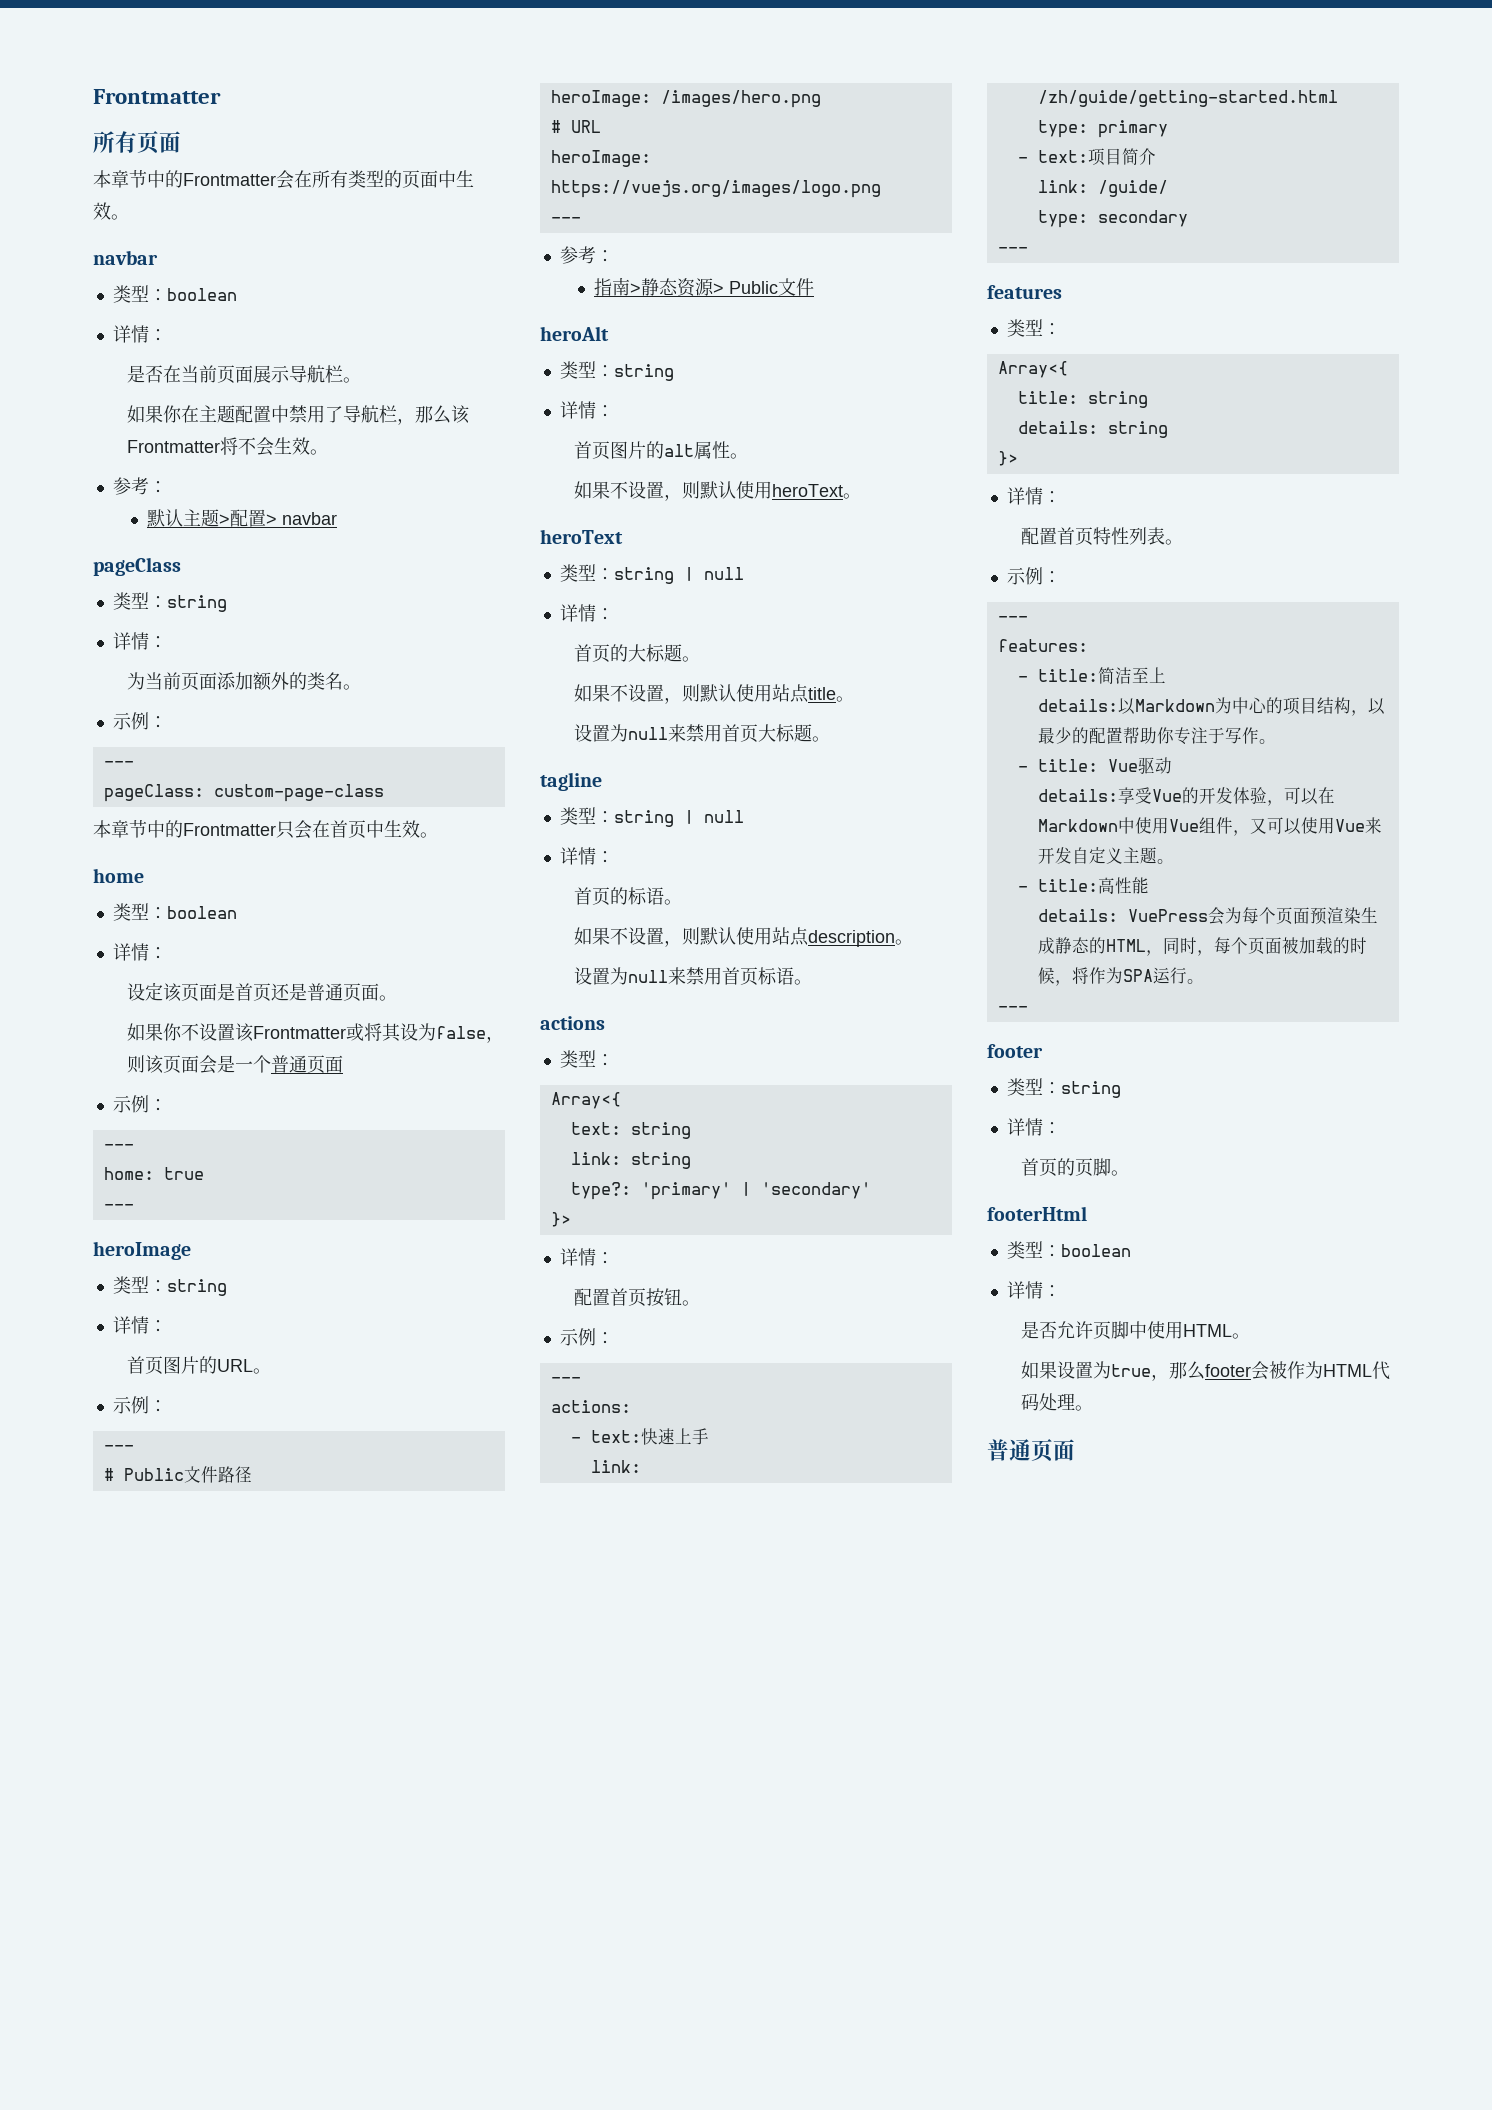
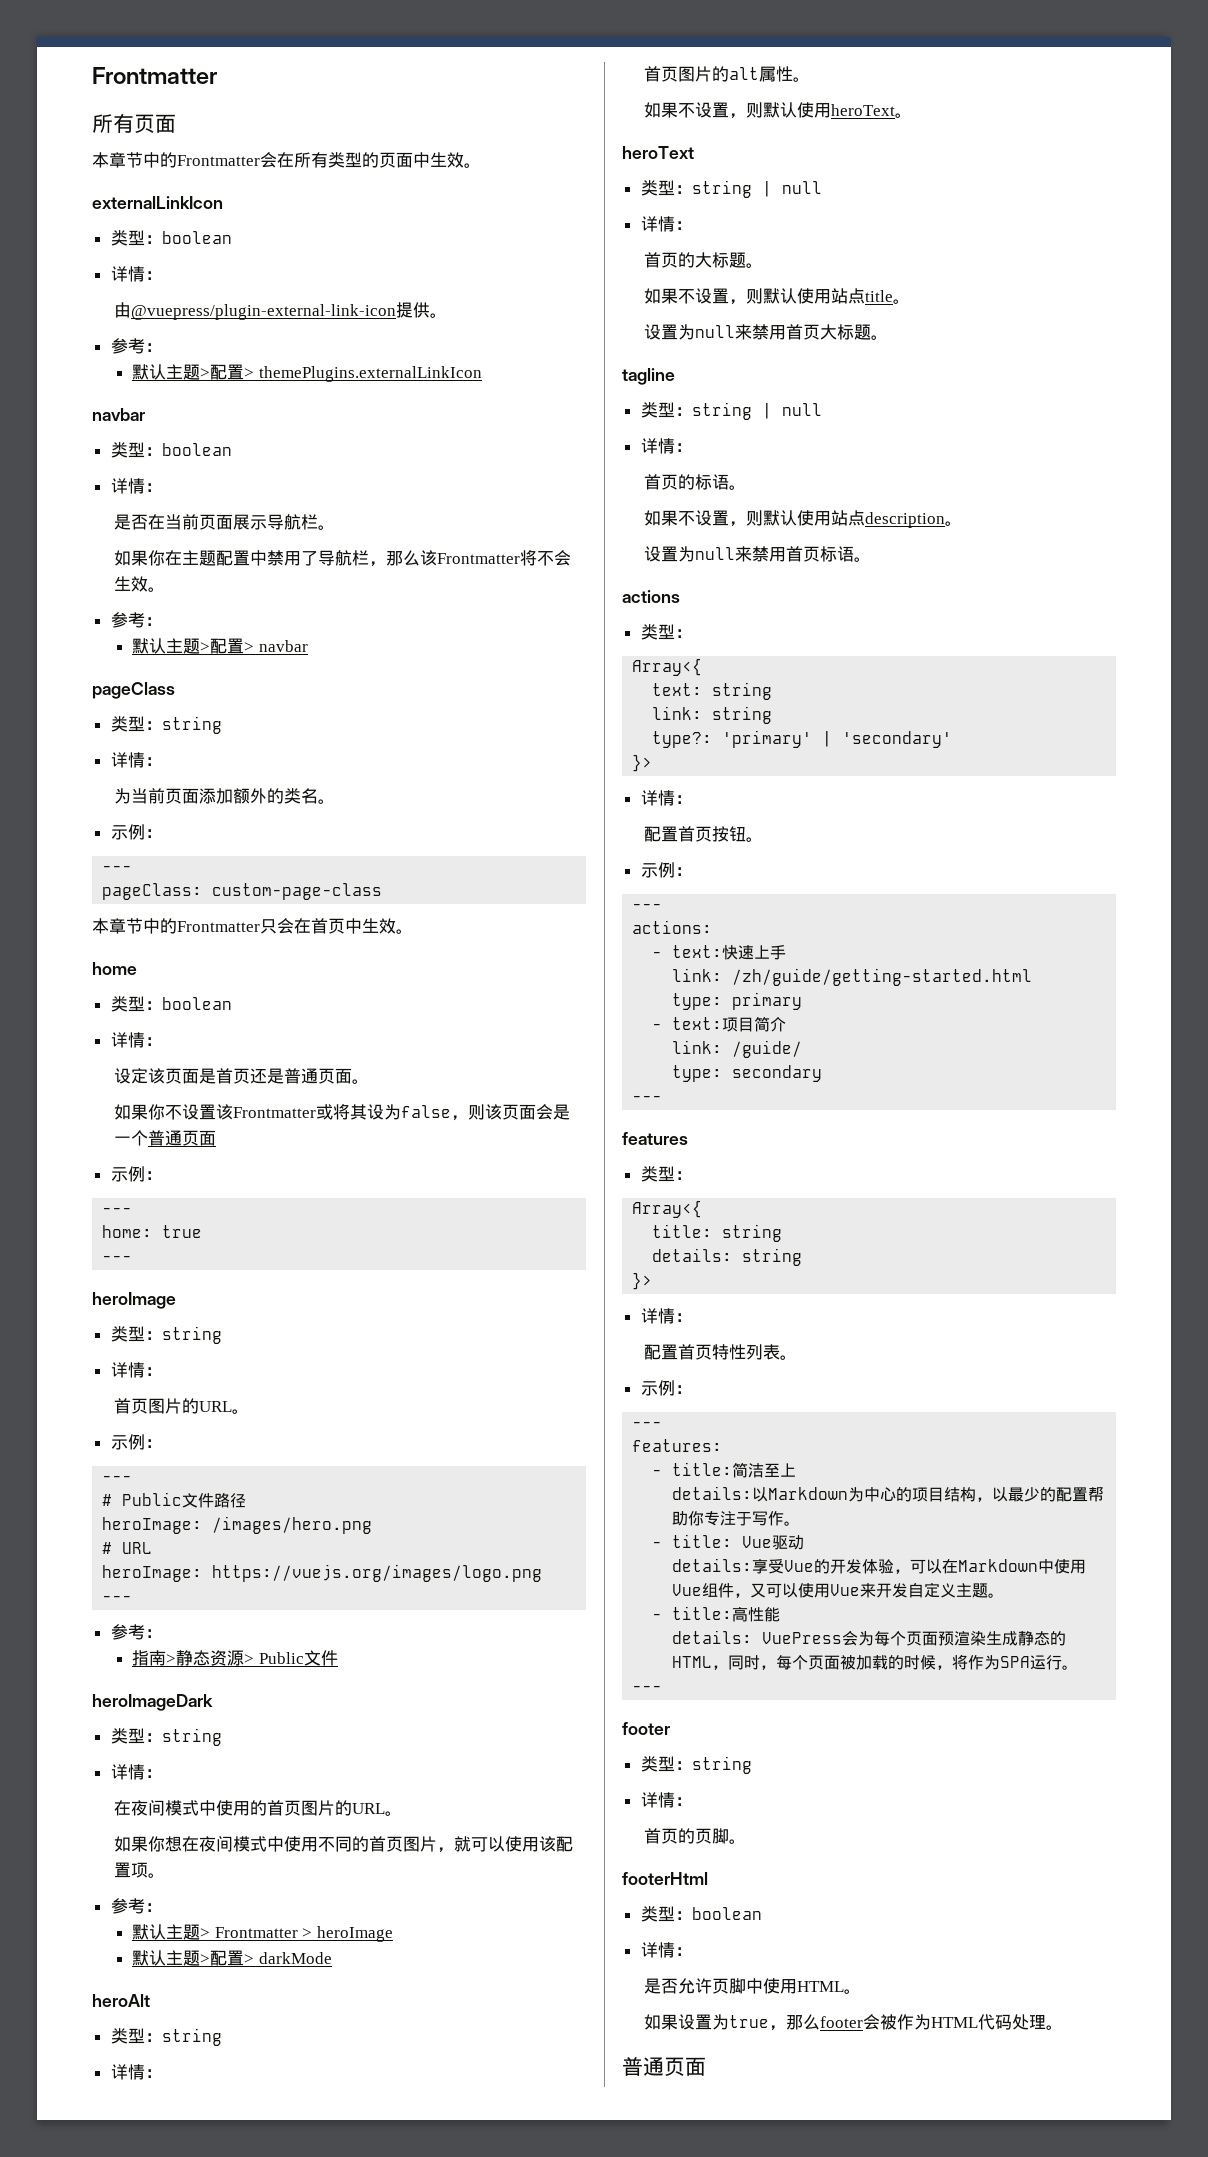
+ externalLinkIcon
+ 类型：boolean
+ 详情：
+ 由@vuepress/plugin-external-link-icon提供。
+ 参考：
+ 默认主题>配置> themePlugins.externalLinkIcon
+ heroImageDark
+ 类型：string
+ 详情：
+ 在夜间模式中使用的首页图片的URL。
+ 如果你想在夜间模式中使用不同的首页图片，就可以使用该配置项。
+ 参考：
+ 默认主题> Frontmatter > heroImage
+ 默认主题>配置> darkMode

